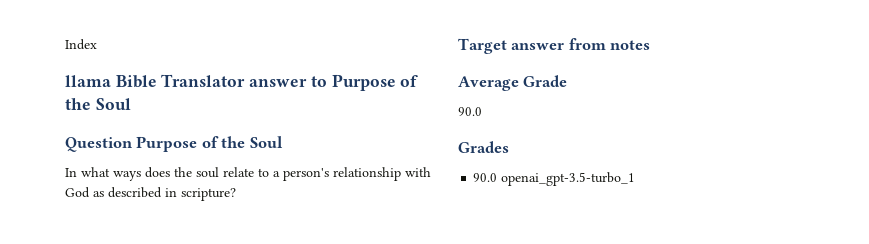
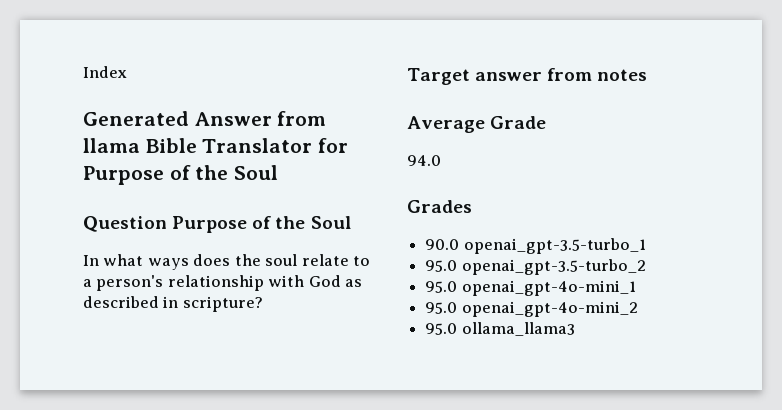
- llama Bible Translator answer to Purpose of the Soul
+ Generated Answer from llama Bible Translator for Purpose of the Soul
  Average Grade
- 90.0
+ 94.0
+ 95.0 openai_gpt-3.5-turbo_2
+ 95.0 openai_gpt-4o-mini_1
+ 95.0 openai_gpt-4o-mini_2
+ 95.0 ollama_llama3

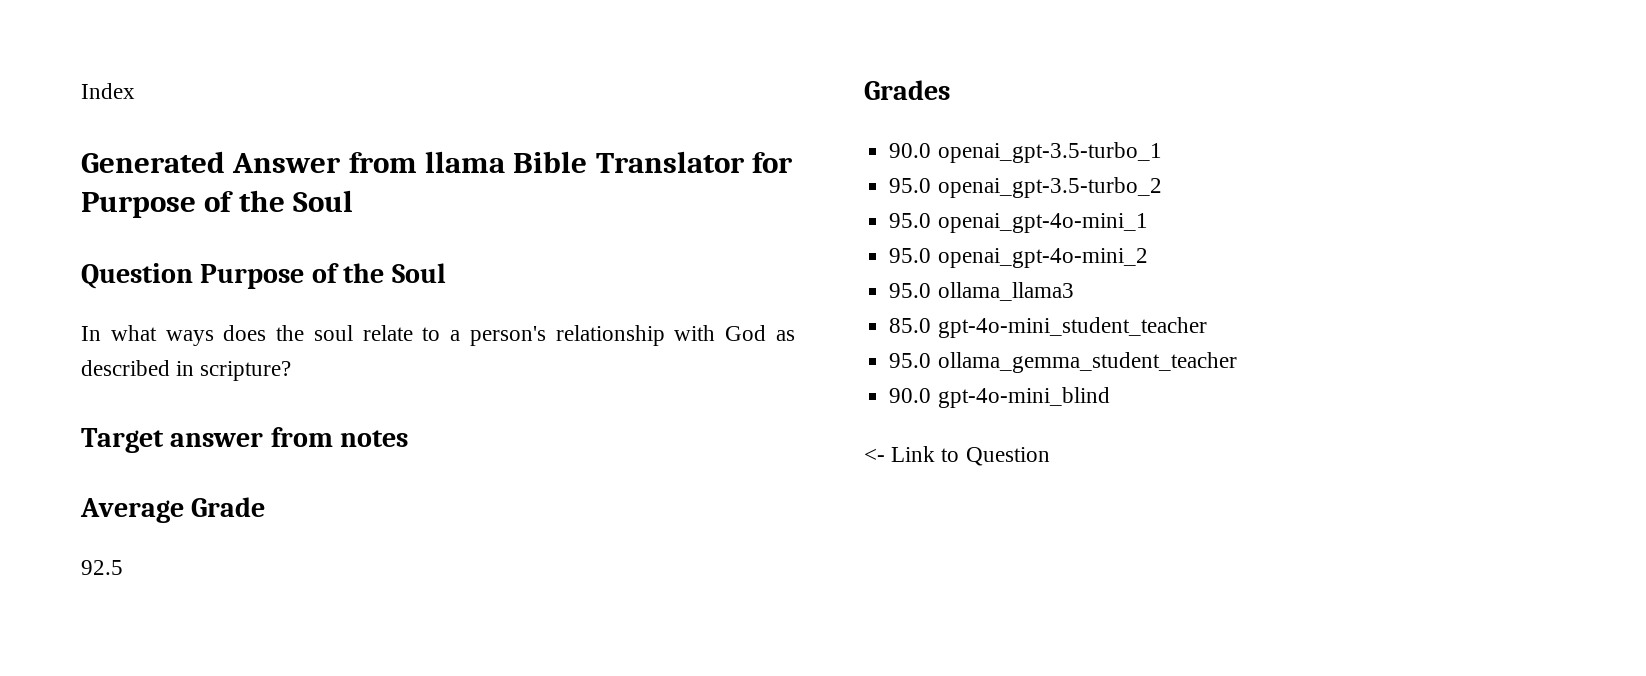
- 94.0
+ 92.5
+ 85.0 gpt-4o-mini_student_teacher
+ 95.0 ollama_gemma_student_teacher
+ 90.0 gpt-4o-mini_blind
+ <- Link to Question

